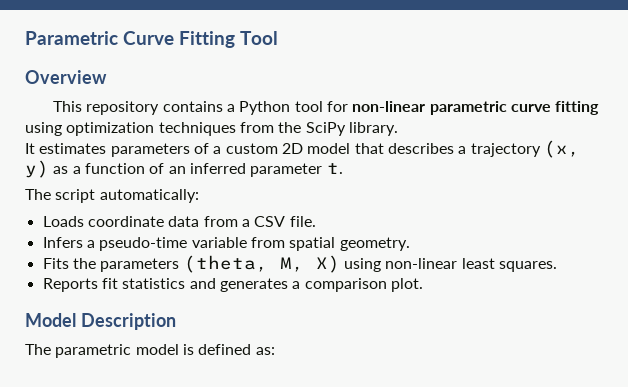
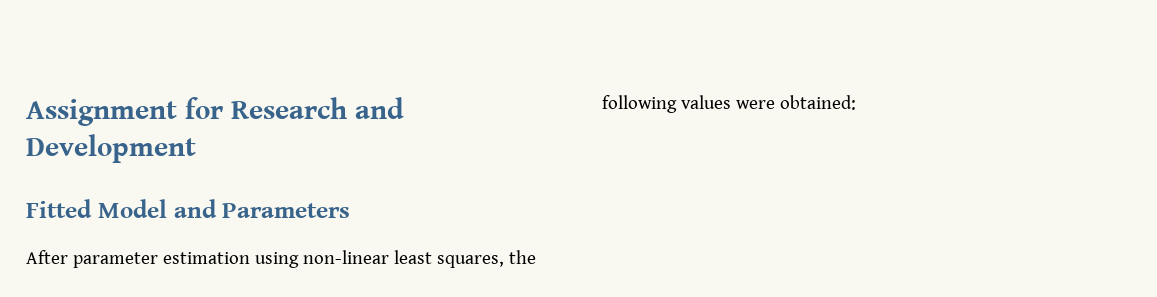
- Parametric Curve Fitting Tool
- Overview
- This repository contains a Python tool for non-linear parametric curve fitting using optimization techniques from the SciPy library.
- It estimates parameters of a custom 2D model that describes a trajectory (x, y) as a function of an inferred parameter t.
- The script automatically:
- Loads coordinate data from a CSV file.
- Infers a pseudo-time variable from spatial geometry.
- Fits the parameters (theta, M, X) using non-linear least squares.
- Reports fit statistics and generates a comparison plot.
- Model Description
- The parametric model is defined as:
+ Assignment for Research and Development
+ Fitted Model and Parameters
+ After parameter estimation using non-linear least squares, the following values were obtained:

